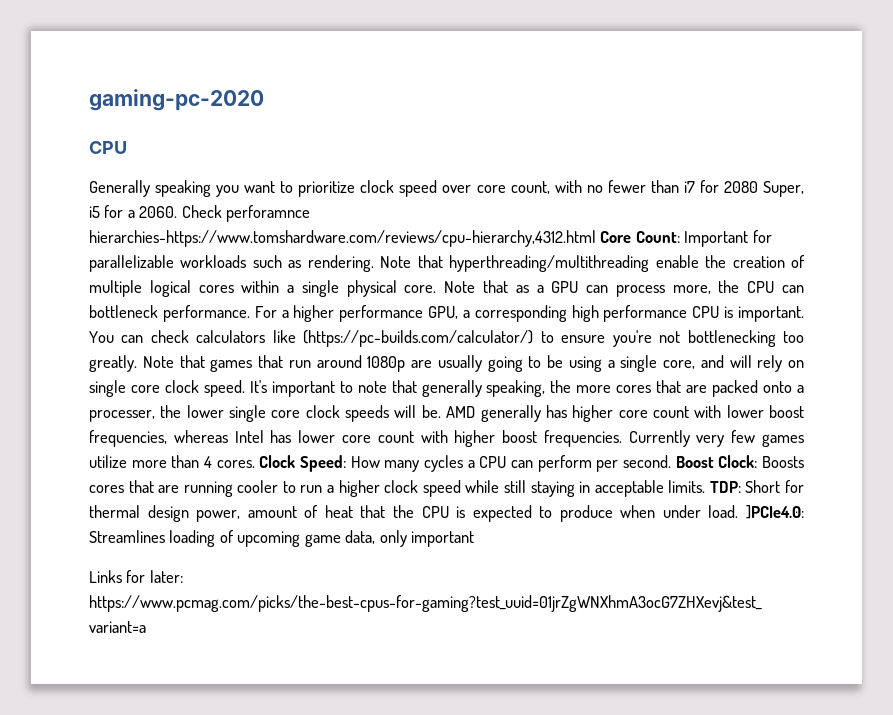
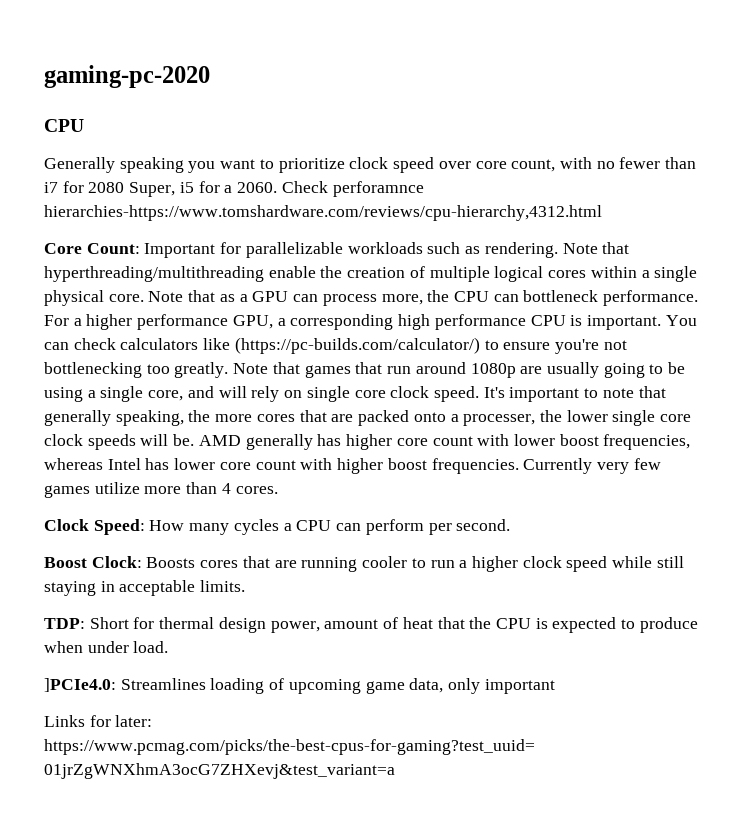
- Check perforamnce hierarchies-https://www.tomshardware.com/reviews/cpu-hierarchy,4312.html Core Count: Important for parallelizable workloads such as rendering.
+ Check perforamnce hierarchies-https://www.tomshardware.com/reviews/cpu-hierarchy,4312.html
+ Core Count: Important for parallelizable workloads such as rendering.
- Currently very few games utilize more than 4 cores. Clock Speed:
+ Currently very few games utilize more than 4 cores.
+ Clock Speed:
- How many cycles a CPU can perform per second. Boost Clock:
+ How many cycles a CPU can perform per second.
+ Boost Clock:
- Boosts cores that are running cooler to run a higher clock speed while still staying in acceptable limits. TDP:
+ Boosts cores that are running cooler to run a higher clock speed while still staying in acceptable limits.
+ TDP:
- Short for thermal design power, amount of heat that the CPU is expected to produce when under load. ]PCIe4.0:
+ Short for thermal design power, amount of heat that the CPU is expected to produce when under load.
+ ]PCIe4.0:

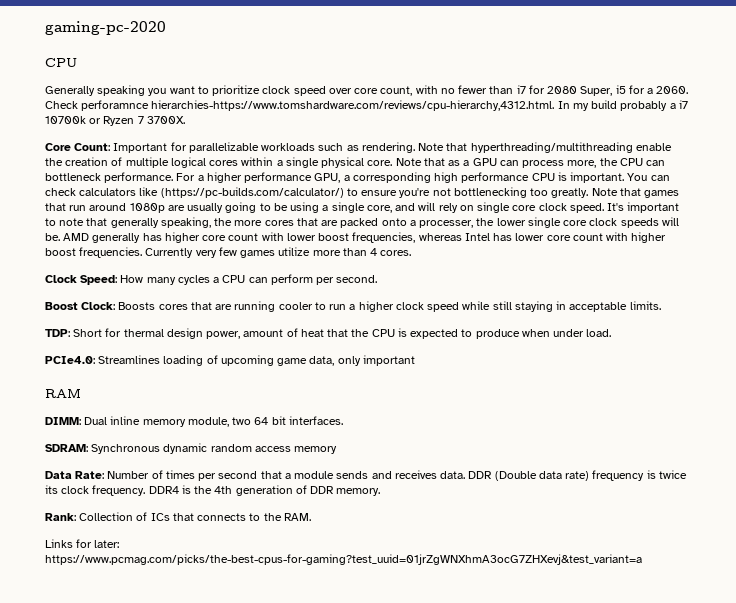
- Check perforamnce hierarchies-https://www.tomshardware.com/reviews/cpu-hierarchy,4312.html
+ Check perforamnce hierarchies-https://www.tomshardware.com/reviews/cpu-hierarchy,4312.html. In my build probably a i7 10700k or Ryzen 7 3700X.
- ]PCIe4.0: Streamlines loading of upcoming game data, only important
+ PCIe4.0: Streamlines loading of upcoming game data, only important
+ RAM
+ DIMM: Dual inline memory module, two 64 bit interfaces.
+ SDRAM: Synchronous dynamic random access memory
+ Data Rate: Number of times per second that a module sends and receives data. DDR (Double data rate) frequency is twice its clock frequency. DDR4 is the 4th generation of DDR memory.
+ Rank: Collection of ICs that connects to the RAM.

